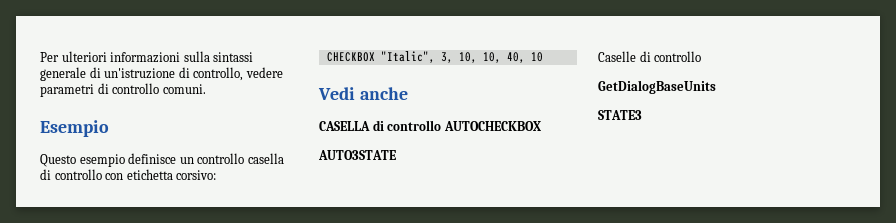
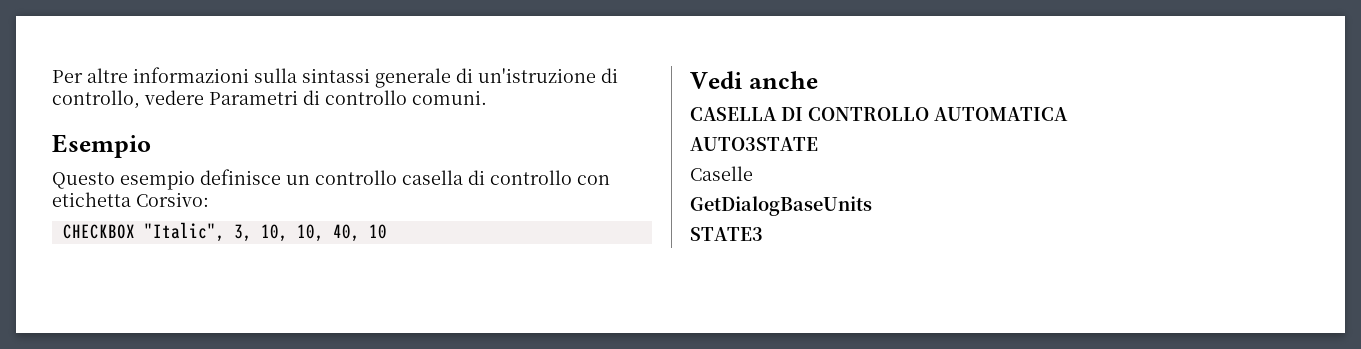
- Per ulteriori informazioni sulla sintassi generale di un'istruzione di controllo, vedere parametri di controllo comuni.
+ Per altre informazioni sulla sintassi generale di un'istruzione di controllo, vedere Parametri di controllo comuni.
- Questo esempio definisce un controllo casella di controllo con etichetta corsivo:
+ Questo esempio definisce un controllo casella di controllo con etichetta Corsivo:
- CASELLA di controllo AUTOCHECKBOX
+ CASELLA DI CONTROLLO AUTOMATICA
- Caselle di controllo
+ Caselle

